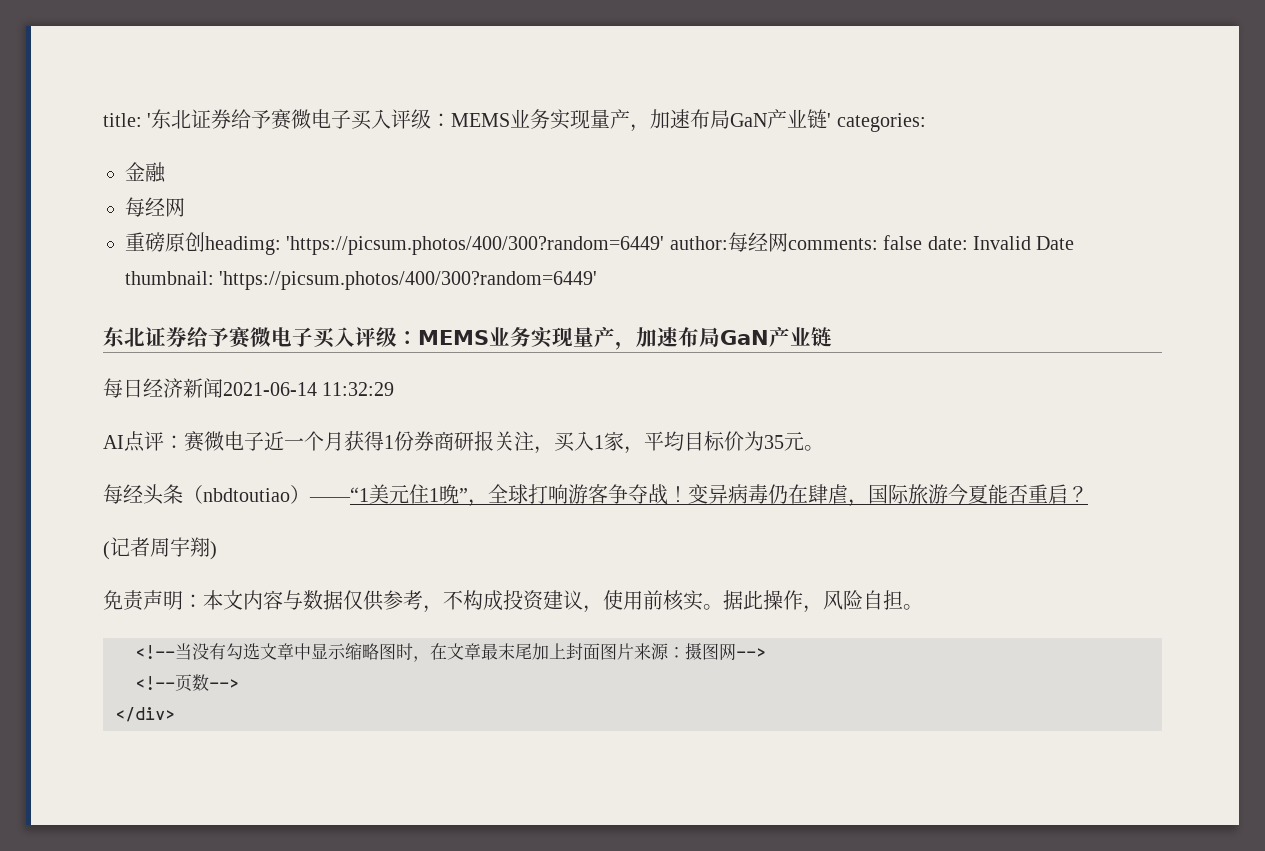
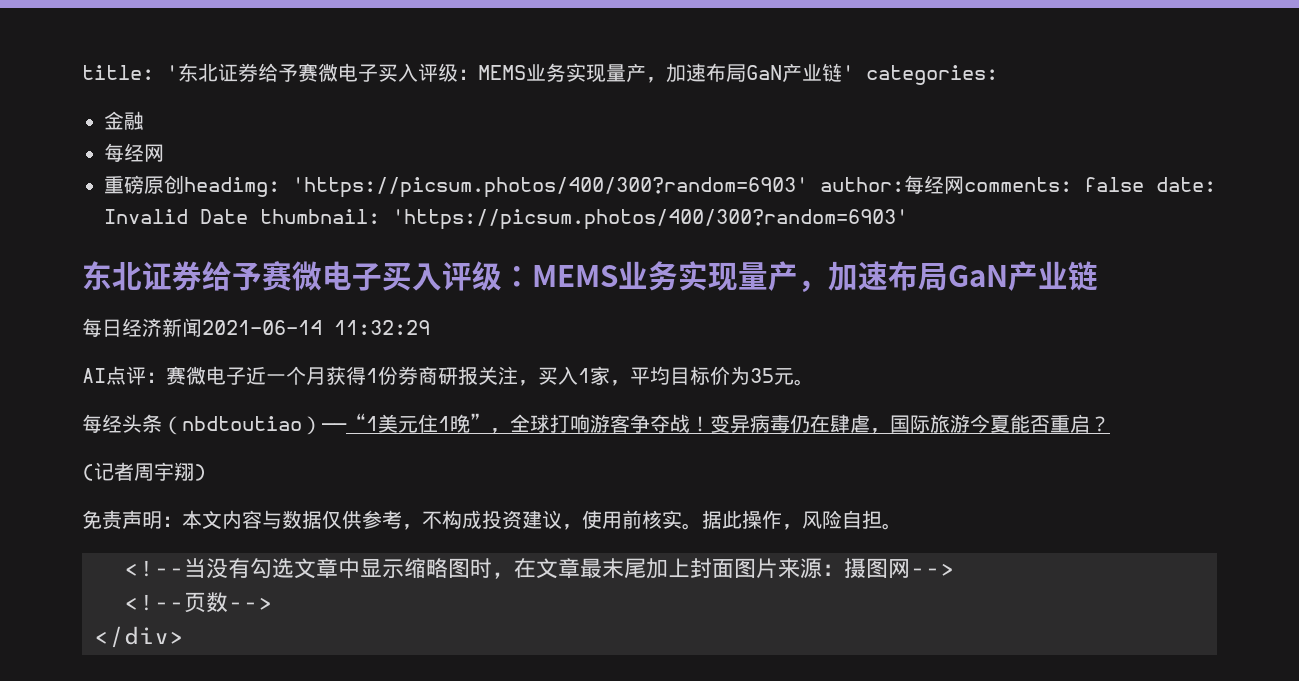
- 重磅原创headimg: 'https://picsum.photos/400/300?random=6449' author:每经网comments: false date: Invalid Date thumbnail: 'https://picsum.photos/400/300?random=6449'
+ 重磅原创headimg: 'https://picsum.photos/400/300?random=6903' author:每经网comments: false date: Invalid Date thumbnail: 'https://picsum.photos/400/300?random=6903'

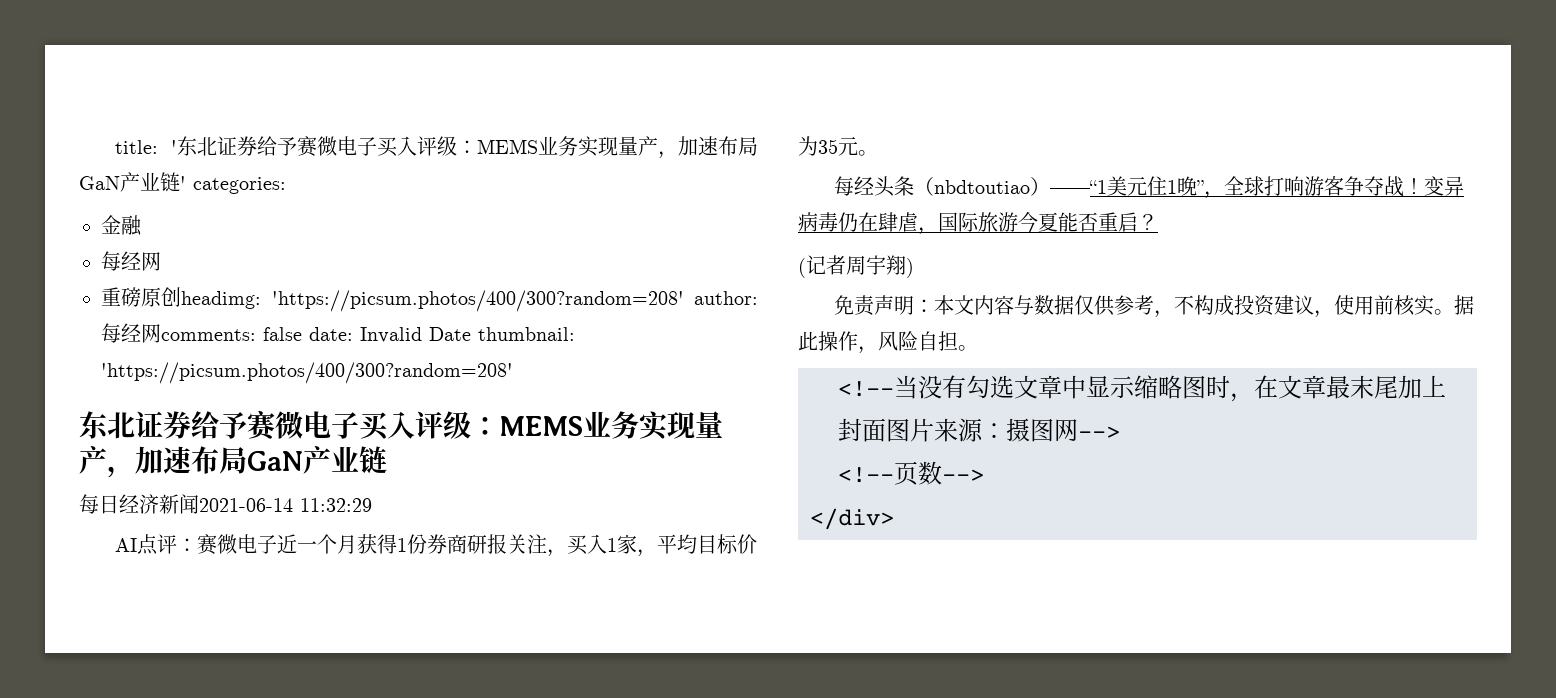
- 重磅原创headimg: 'https://picsum.photos/400/300?random=6903' author:每经网comments: false date: Invalid Date thumbnail: 'https://picsum.photos/400/300?random=6903'
+ 重磅原创headimg: 'https://picsum.photos/400/300?random=208' author:每经网comments: false date: Invalid Date thumbnail: 'https://picsum.photos/400/300?random=208'

